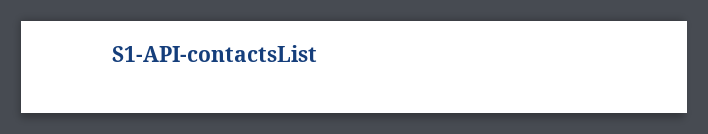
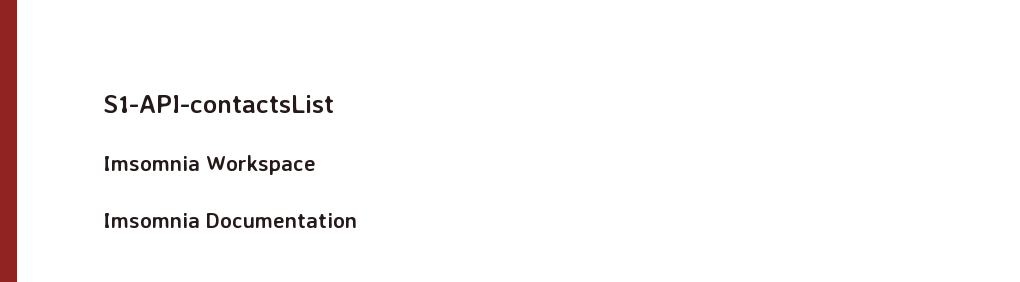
+ Imsomnia Workspace
+ Imsomnia Documentation

